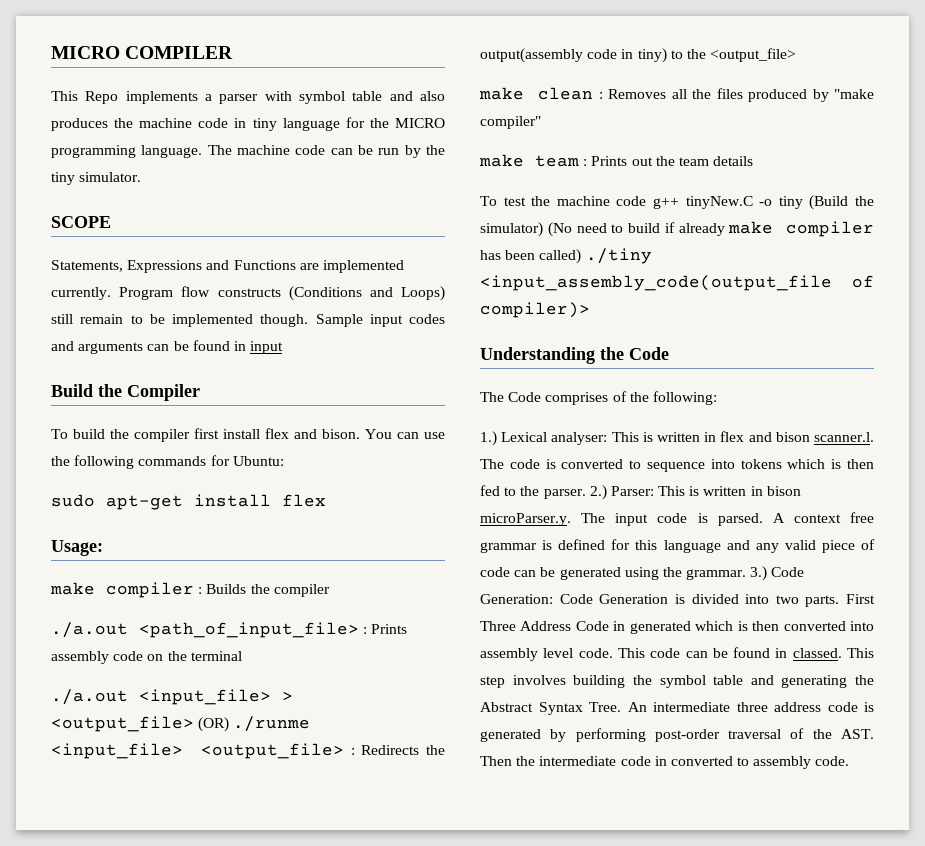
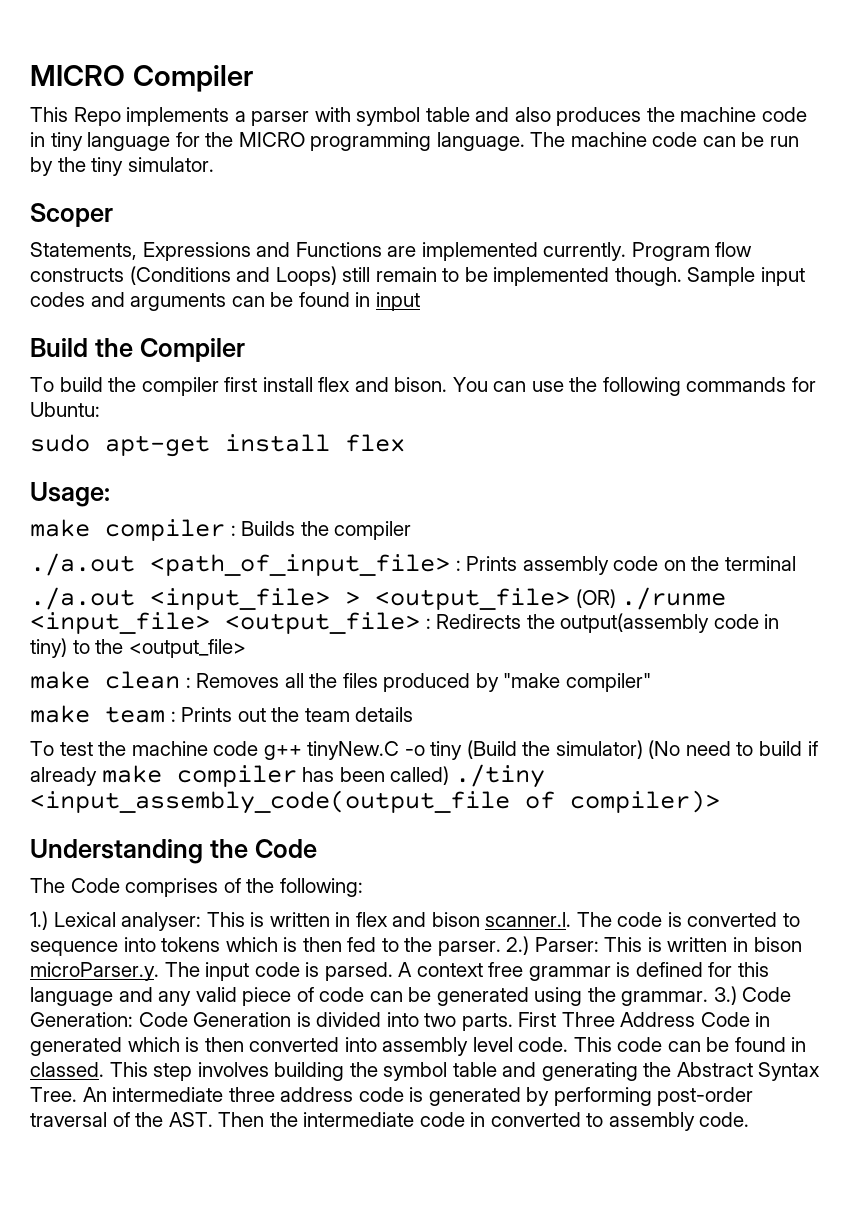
- MICRO COMPILER
+ MICRO Compiler
- SCOPE
+ Scoper

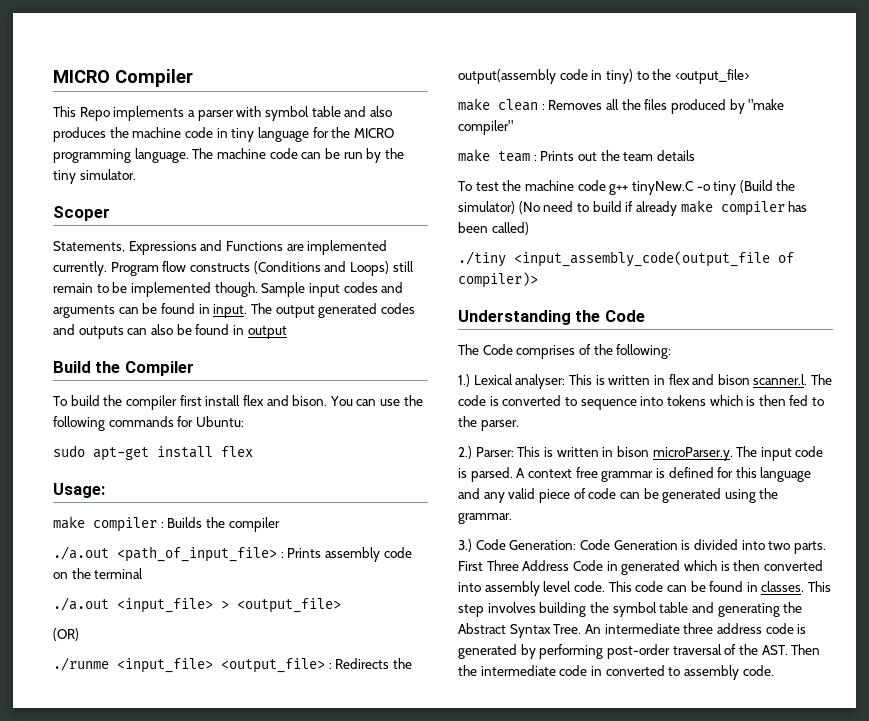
- Sample input codes and arguments can be found in input
+ Sample input codes and arguments can be found in input. The output generated codes and outputs can also be found in output
- ./a.out <input_file> > <output_file> (OR) ./runme <input_file> <output_file> : Redirects the output(assembly code in tiny) to the <output_file>
+ ./a.out <input_file> > <output_file>
+ (OR)
+ ./runme <input_file> <output_file> : Redirects the output(assembly code in tiny) to the <output_file>
- To test the machine code g++ tinyNew.C -o tiny (Build the simulator) (No need to build if already make compiler has been called) ./tiny <input_assembly_code(output_file of compiler)>
+ To test the machine code g++ tinyNew.C -o tiny (Build the simulator) (No need to build if already make compiler has been called)
+ ./tiny <input_assembly_code(output_file of compiler)>
- 1.) Lexical analyser: This is written in flex and bison scanner.l. The code is converted to sequence into tokens which is then fed to the parser. 2.) Parser: This is written in bison microParser.y. The input code is parsed.
+ 1.) Lexical analyser: This is written in flex and bison scanner.l. The code is converted to sequence into tokens which is then fed to the parser.
+ 2.) Parser: This is written in bison microParser.y. The input code is parsed.
- A context free grammar is defined for this language and any valid piece of code can be generated using the grammar. 3.) Code Generation: Code Generation is divided into two parts.
+ A context free grammar is defined for this language and any valid piece of code can be generated using the grammar.
+ 3.) Code Generation: Code Generation is divided into two parts.
- This code can be found in classed.
+ This code can be found in classes.

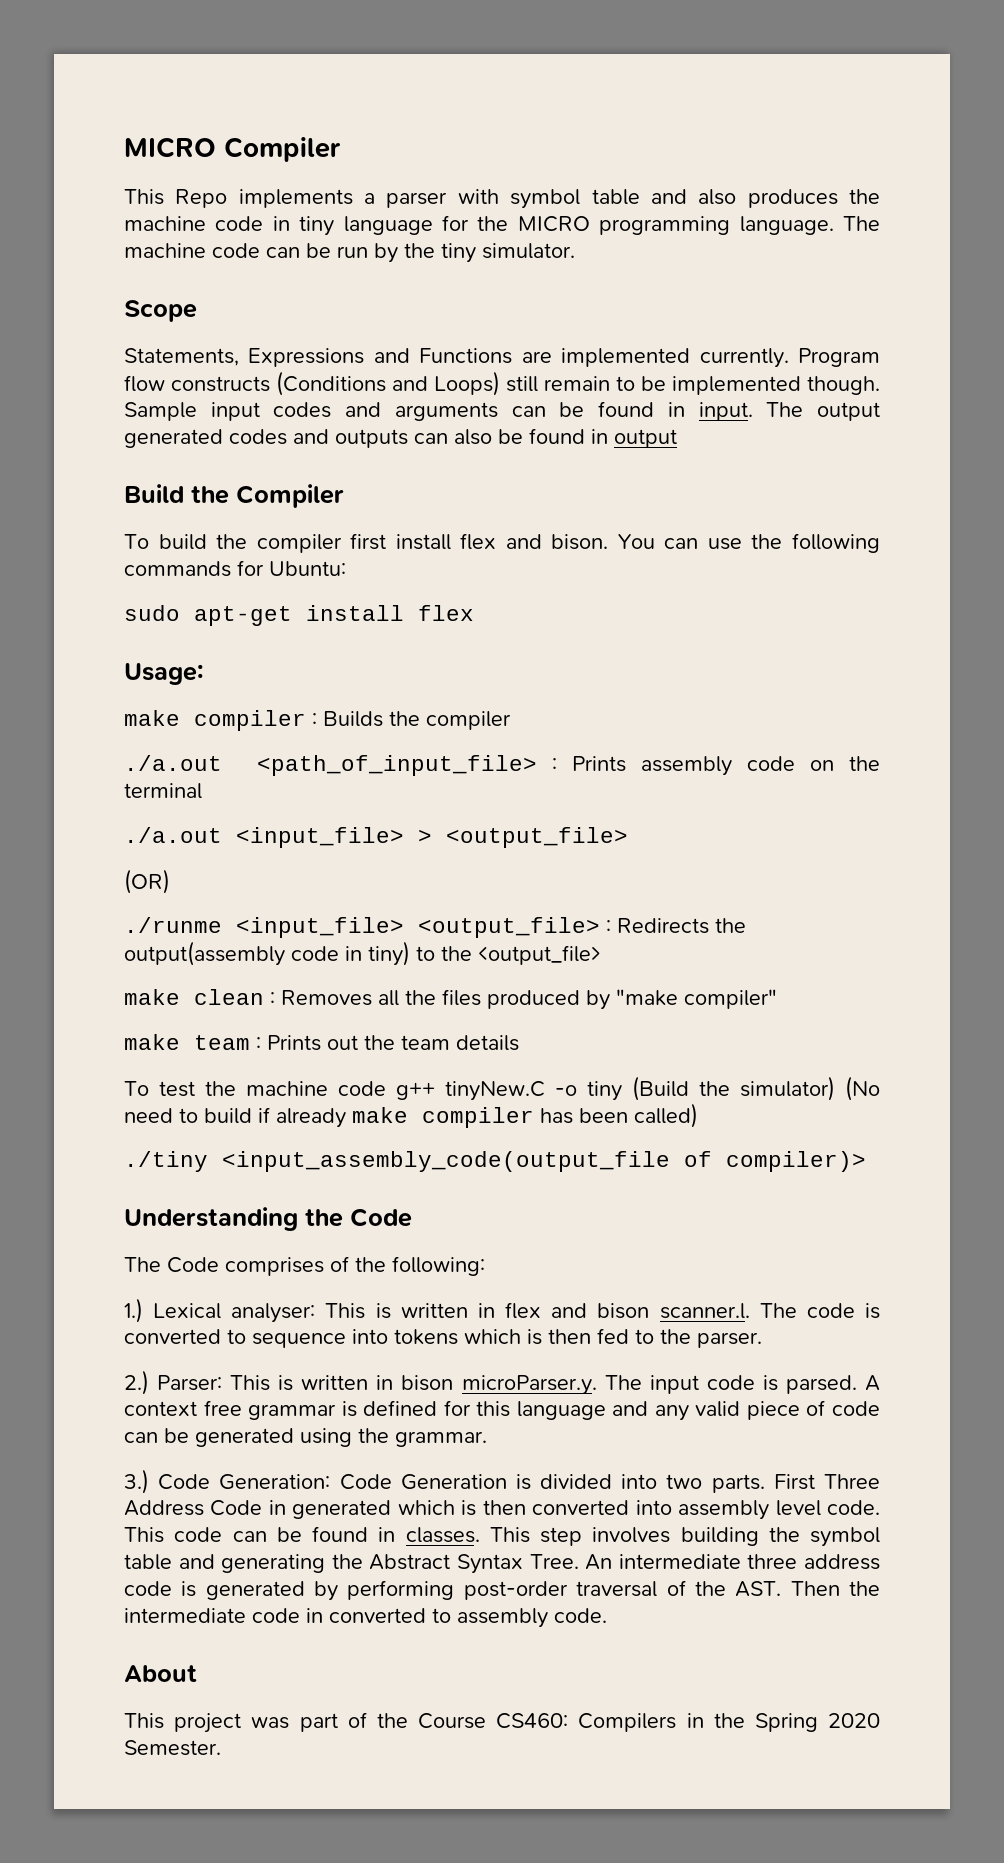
- Scoper
+ Scope
+ About
+ This project was part of the Course CS460: Compilers in the Spring 2020 Semester.

